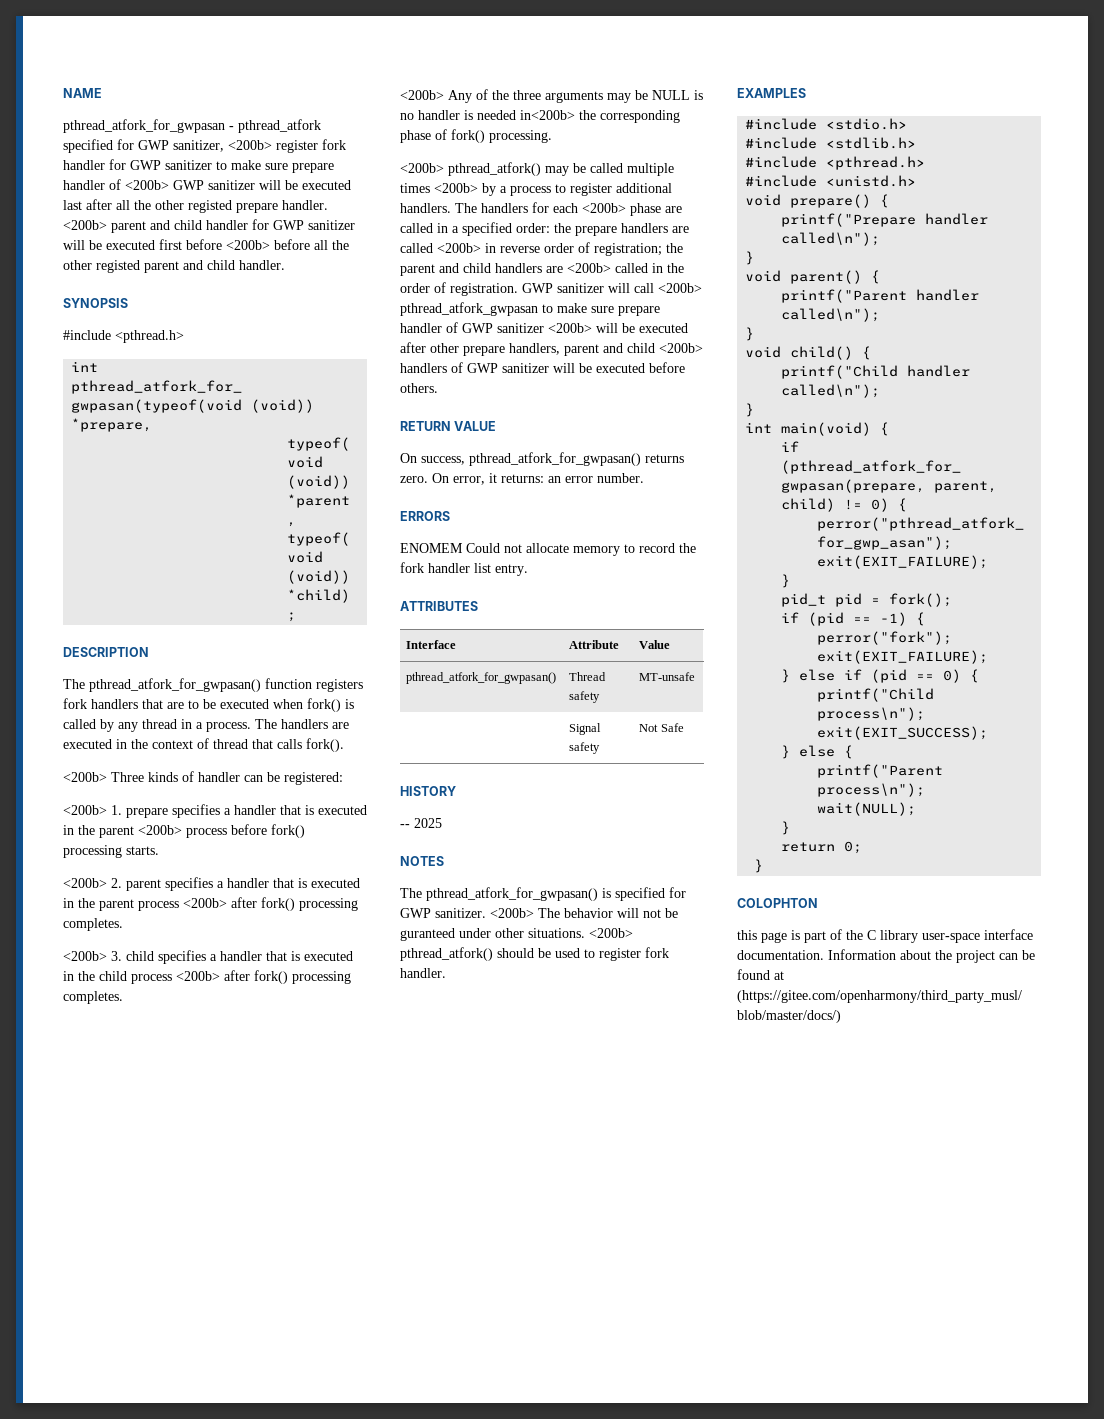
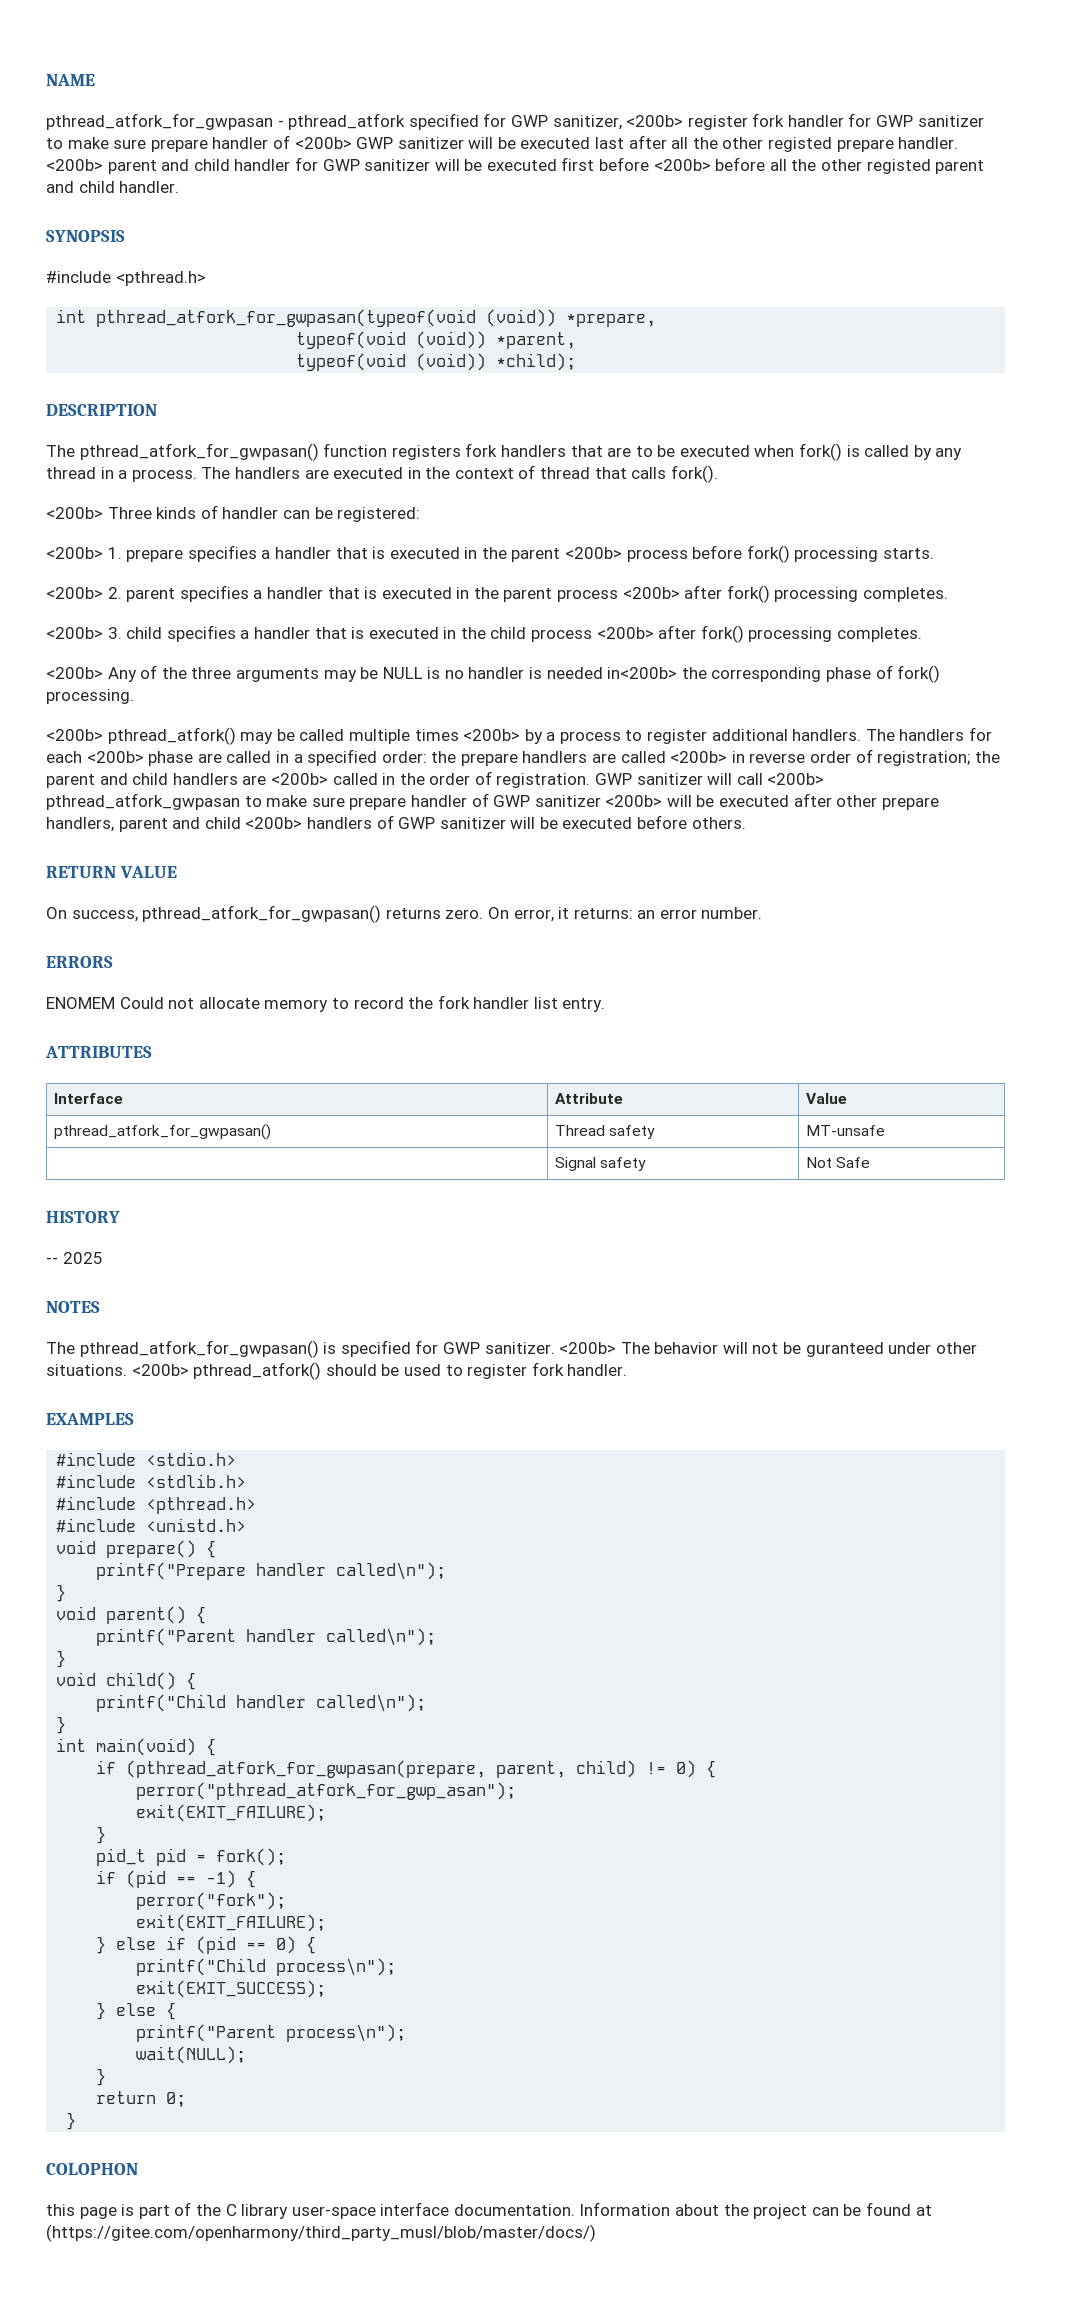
- COLOPHTON
+ COLOPHON

